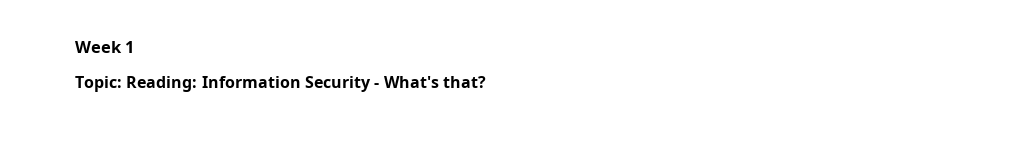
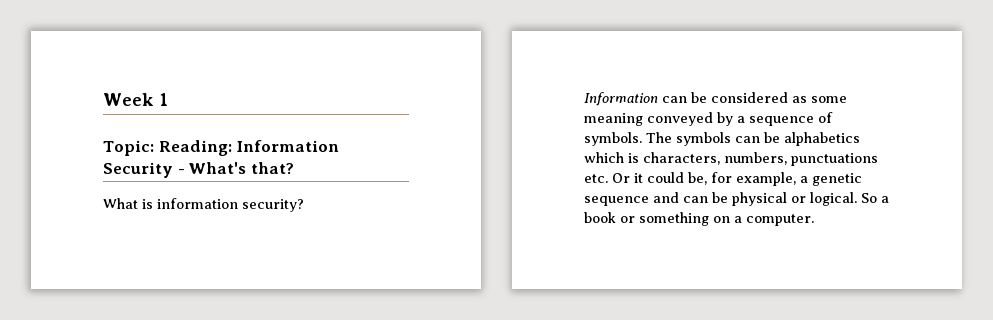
+ What is information security?
+ Information can be considered as some meaning conveyed by a sequence of symbols. The symbols can be alphabetics which is characters, numbers, punctuations etc. Or it could be, for example, a genetic sequence and can be physical or logical. So a book or something on a computer.

